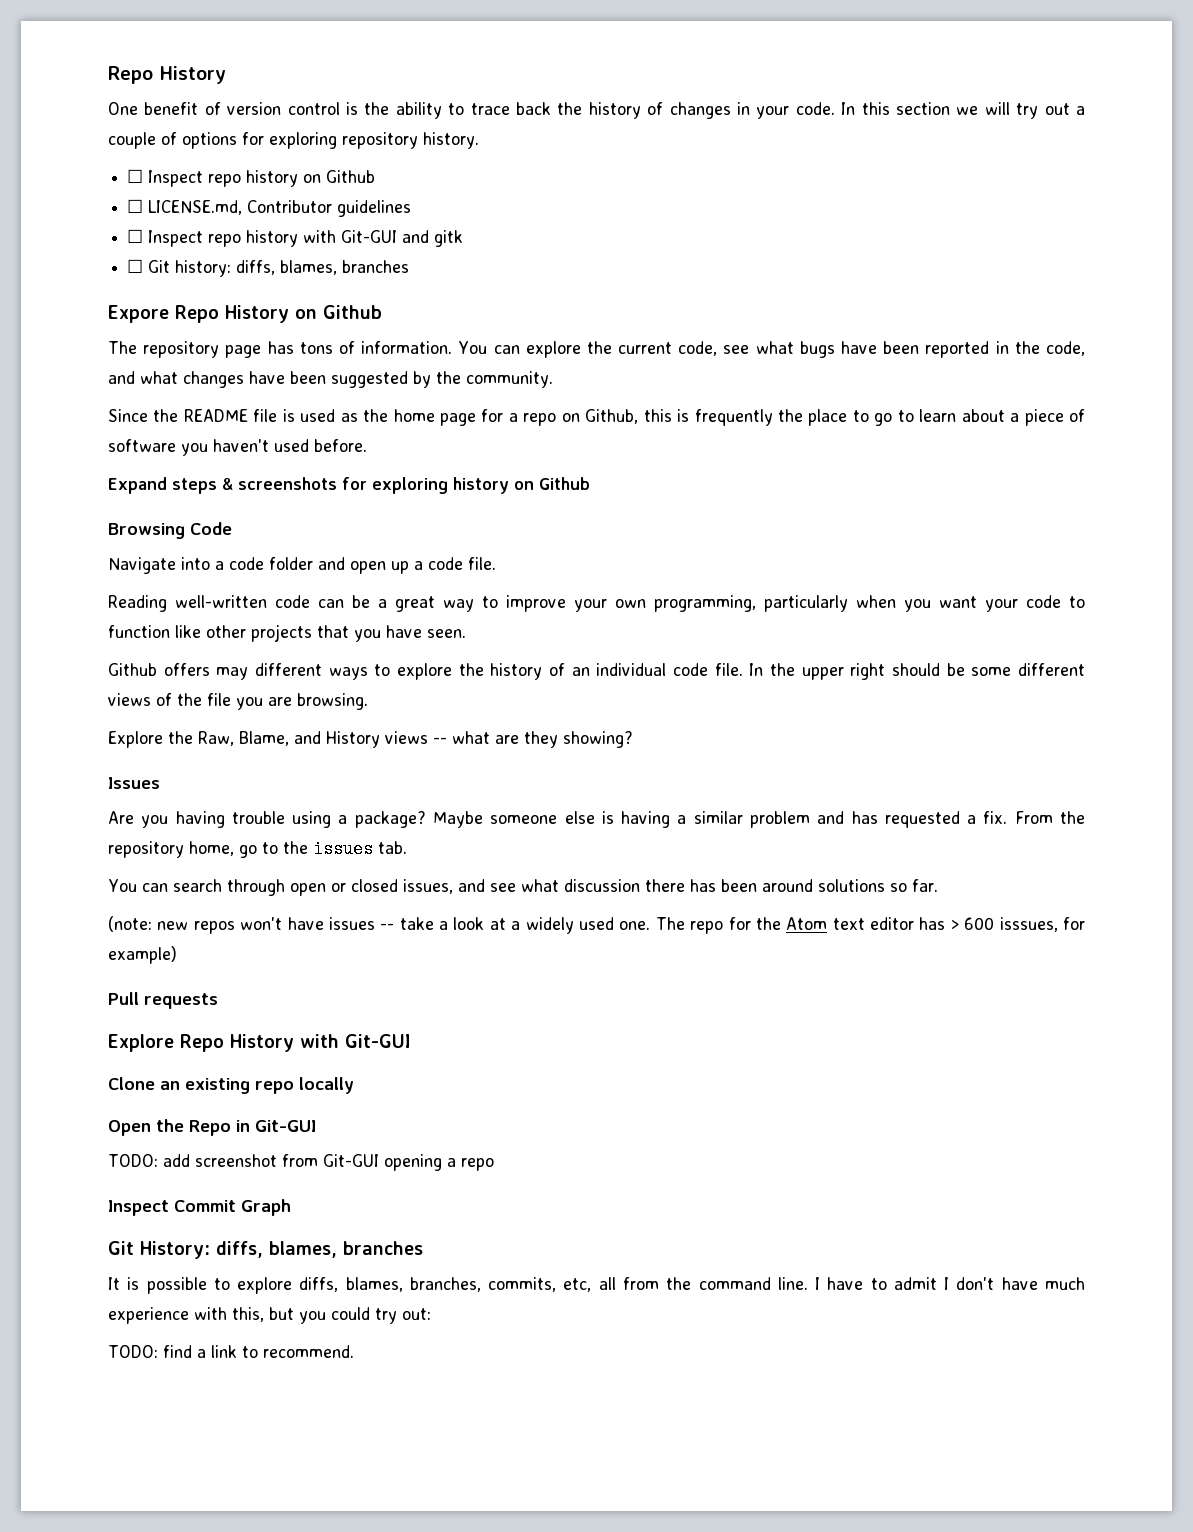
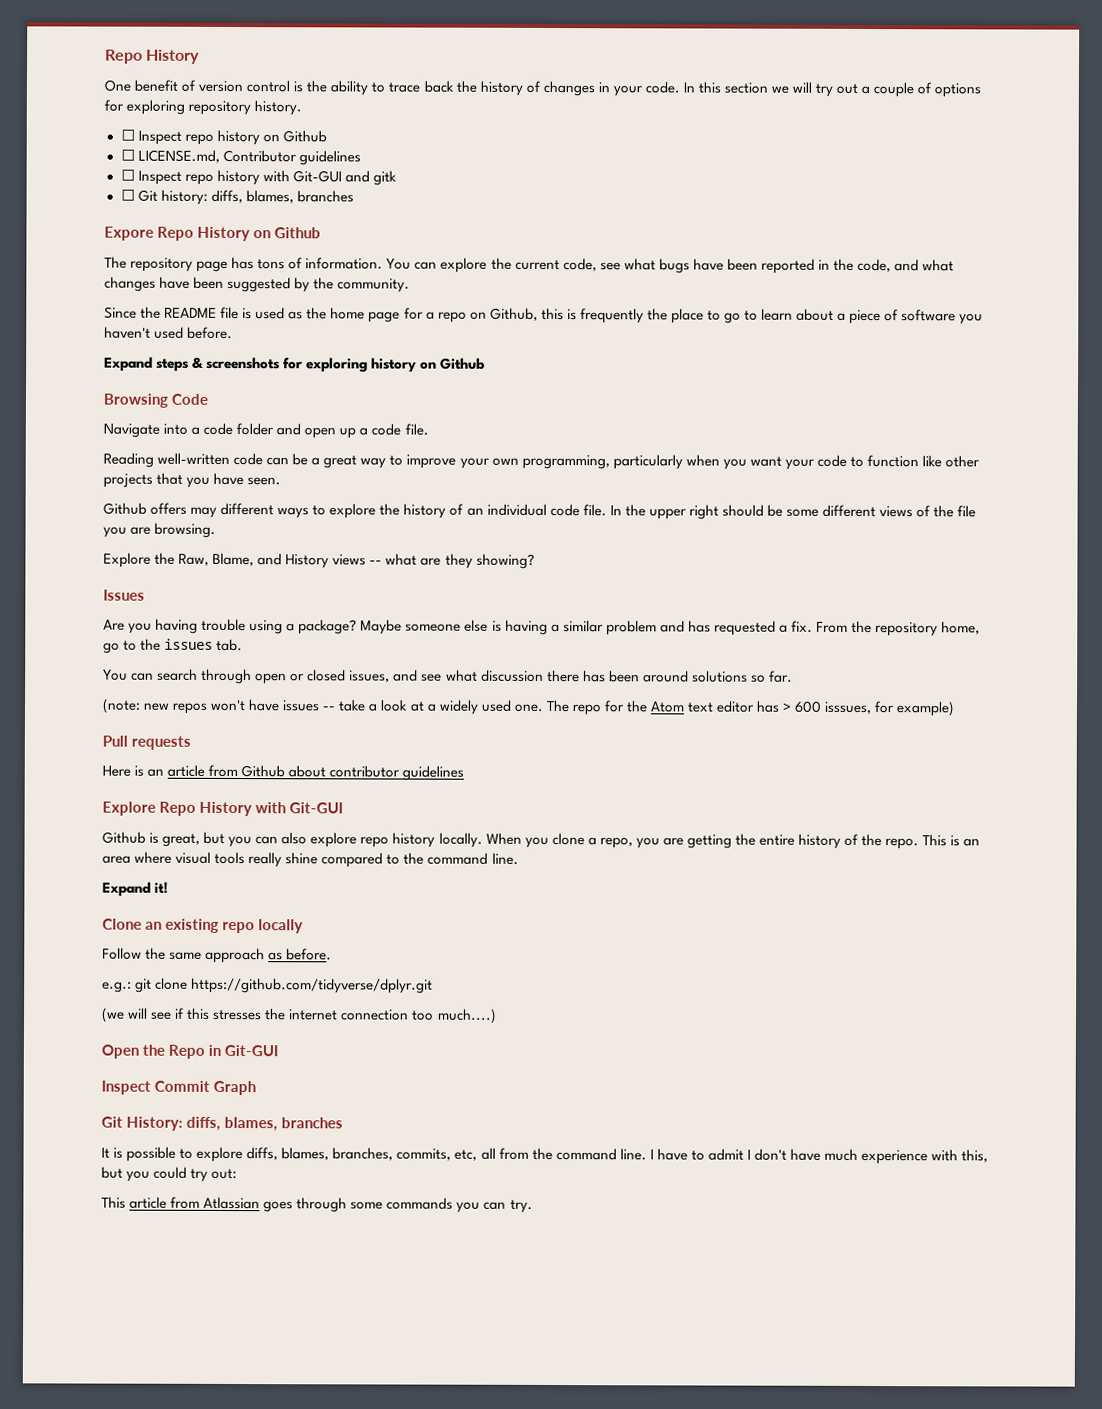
+ Here is an article from Github about contributor guidelines
+ Github is great, but you can also explore repo history locally. When you clone a repo, you are getting the entire history of the repo. This is an area where visual tools really shine compared to the command line.
+ Expand it!
+ Follow the same approach as before.
+ e.g.: git clone https://github.com/tidyverse/dplyr.git
+ (we will see if this stresses the internet connection too much....)
- TODO: add screenshot from Git-GUI opening a repo
- TODO: find a link to recommend.
+ This article from Atlassian goes through some commands you can try.

